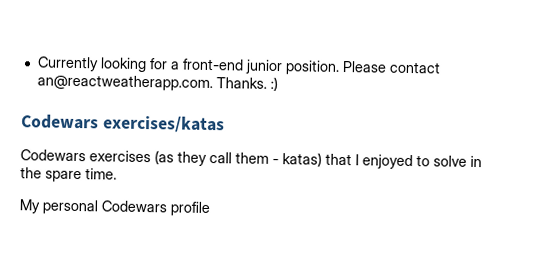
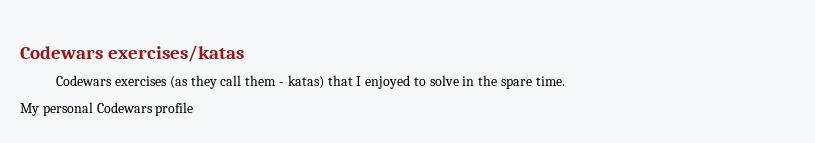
- Currently looking for a front-end junior position. Please contact an@reactweatherapp.com. Thanks. :)

